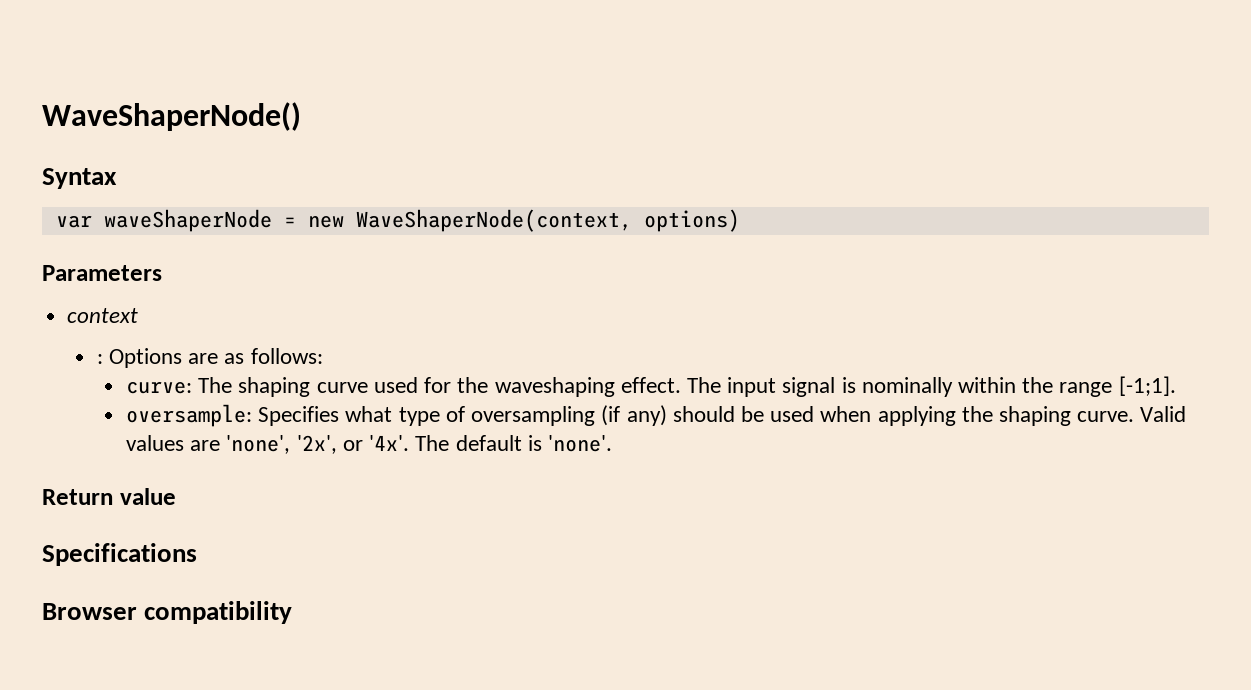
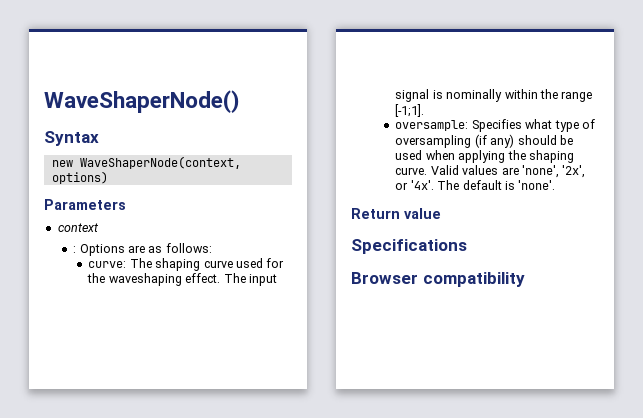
- var waveShaperNode = new WaveShaperNode(context, options)
+ new WaveShaperNode(context, options)

